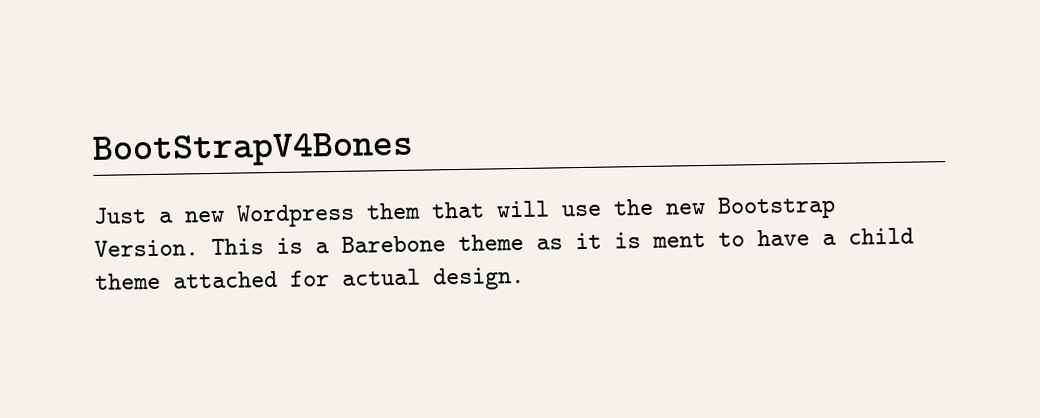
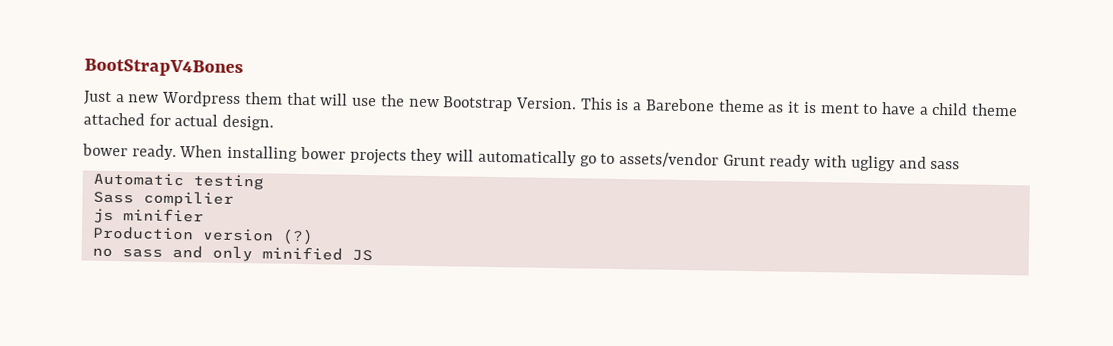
+ bower ready. When installing bower projects they will automatically go to assets/vendor Grunt ready with ugligy and sass
+ Automatic testing
+ Sass compilier
+ js minifier
+ Production version (?)
+ no sass and only minified JS

